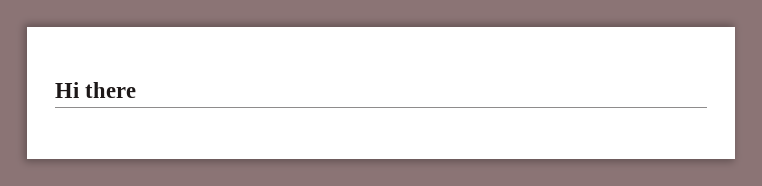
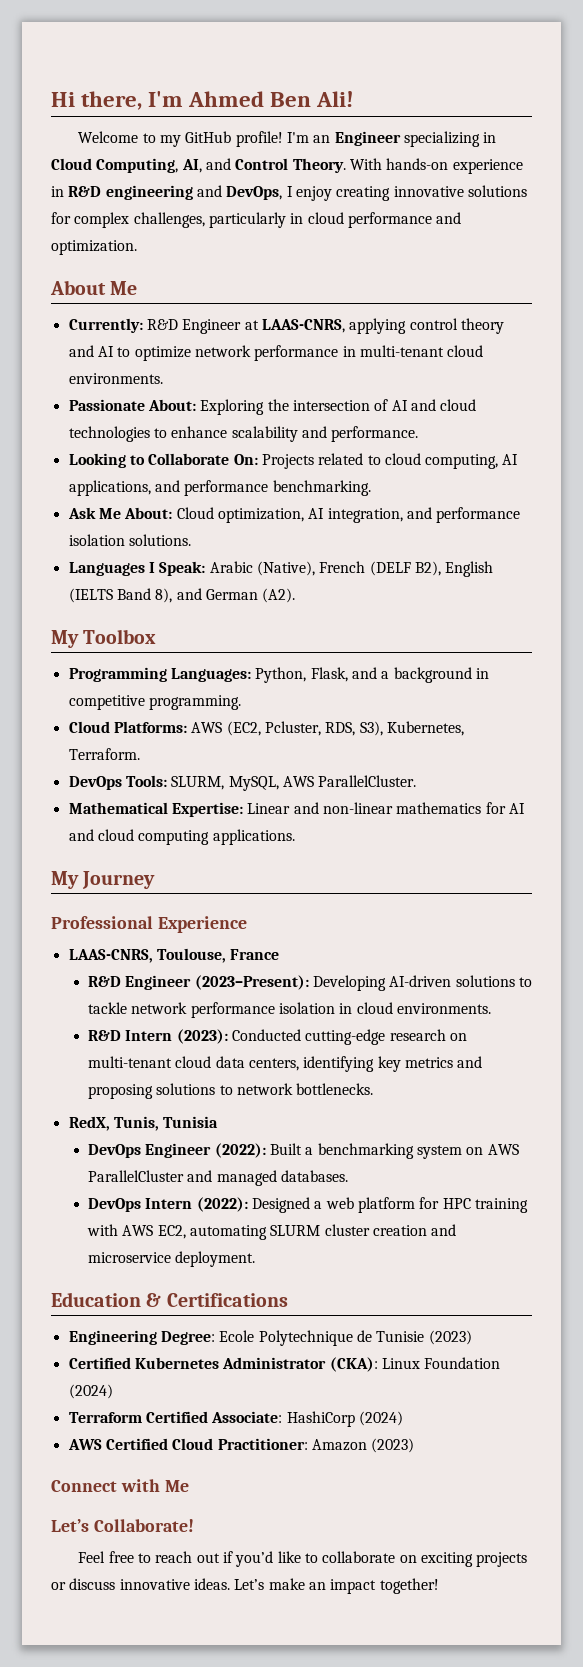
- Hi there
+ Hi there, I'm Ahmed Ben Ali!
+ Welcome to my GitHub profile! I'm an Engineer specializing in Cloud Computing, AI, and Control Theory. With hands-on experience in R&D engineering and DevOps, I enjoy creating innovative solutions for complex challenges, particularly in cloud performance and optimization.
+ About Me
+ Currently: R&D Engineer at LAAS-CNRS, applying control theory and AI to optimize network performance in multi-tenant cloud environments.
+ Passionate About: Exploring the intersection of AI and cloud technologies to enhance scalability and performance.
+ Looking to Collaborate On: Projects related to cloud computing, AI applications, and performance benchmarking.
+ Ask Me About: Cloud optimization, AI integration, and performance isolation solutions.
+ Languages I Speak: Arabic (Native), French (DELF B2), English (IELTS Band 8), and German (A2).
+ My Toolbox
+ Programming Languages: Python, Flask, and a background in competitive programming.
+ Cloud Platforms: AWS (EC2, Pcluster, RDS, S3), Kubernetes, Terraform.
+ DevOps Tools: SLURM, MySQL, AWS ParallelCluster.
+ Mathematical Expertise: Linear and non-linear mathematics for AI and cloud computing applications.
+ My Journey
+ Professional Experience
+ LAAS-CNRS, Toulouse, France
+ R&D Engineer (2023–Present): Developing AI-driven solutions to tackle network performance isolation in cloud environments.
+ R&D Intern (2023): Conducted cutting-edge research on multi-tenant cloud data centers, identifying key metrics and proposing solutions to network bottlenecks.
+ RedX, Tunis, Tunisia
+ DevOps Engineer (2022): Built a benchmarking system on AWS ParallelCluster and managed databases.
+ DevOps Intern (2022): Designed a web platform for HPC training with AWS EC2, automating SLURM cluster creation and microservice deployment.
+ Education & Certifications
+ Engineering Degree: Ecole Polytechnique de Tunisie (2023)
+ Certified Kubernetes Administrator (CKA): Linux Foundation (2024)
+ Terraform Certified Associate: HashiCorp (2024)
+ AWS Certified Cloud Practitioner: Amazon (2023)
+ Connect with Me
+ Let’s Collaborate!
+ Feel free to reach out if you’d like to collaborate on exciting projects or discuss innovative ideas. Let’s make an impact together!

